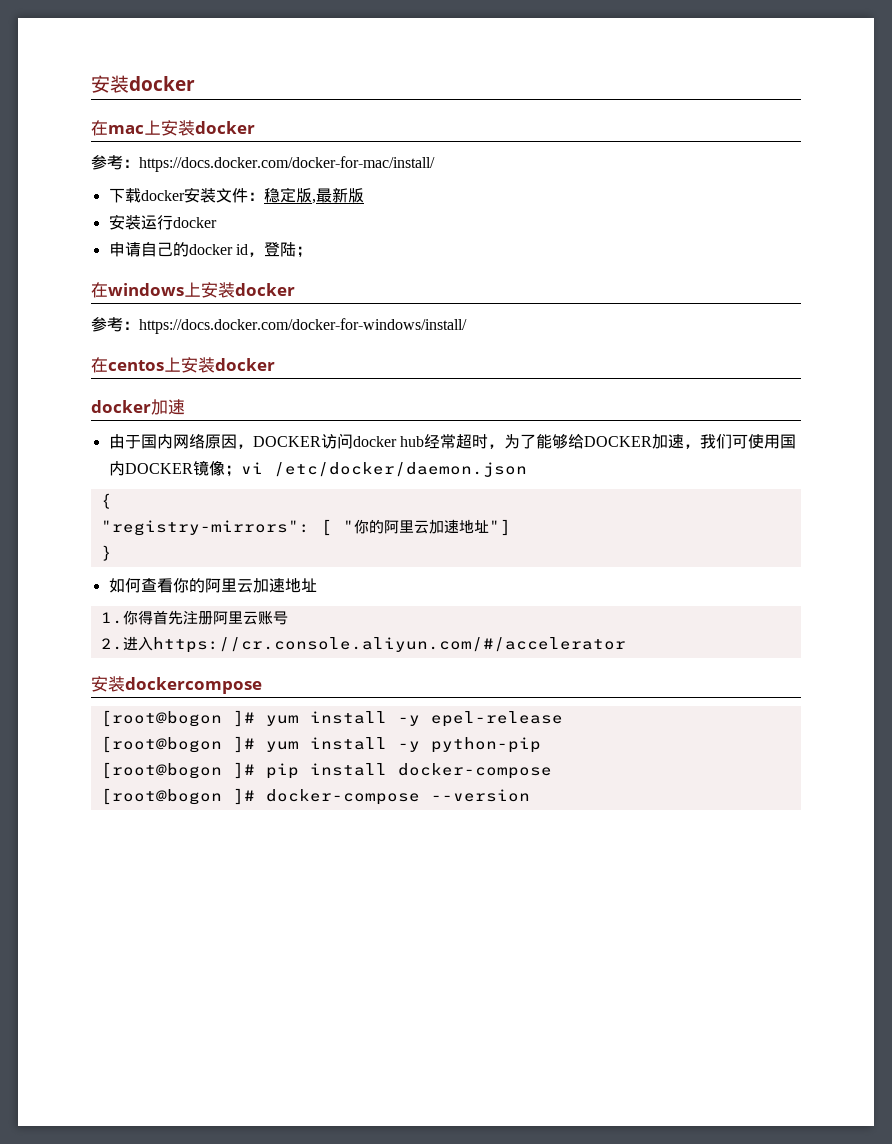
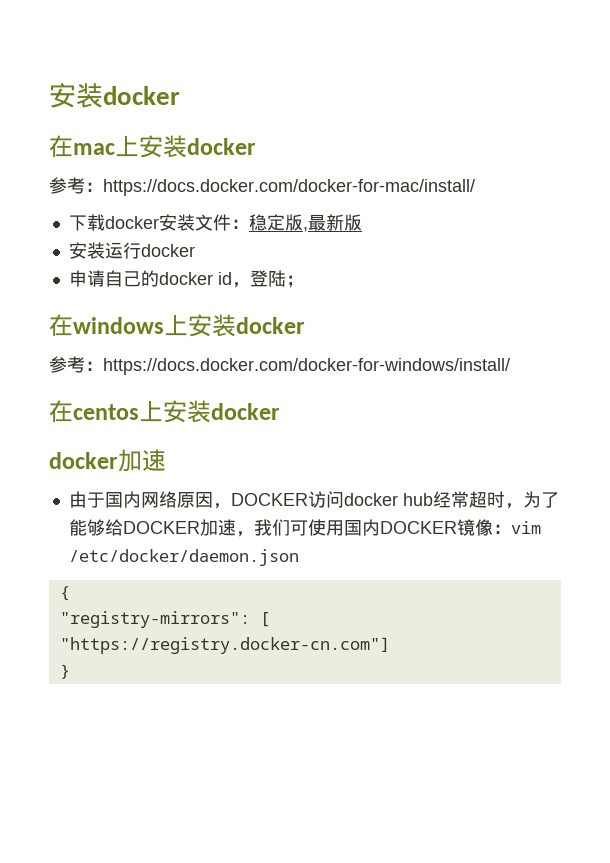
- 由于国内网络原因，DOCKER访问docker hub经常超时，为了能够给DOCKER加速，我们可使用国内DOCKER镜像；vi /etc/docker/daemon.json
+ 由于国内网络原因，DOCKER访问docker hub经常超时，为了能够给DOCKER加速，我们可使用国内DOCKER镜像：vim /etc/docker/daemon.json
- "registry-mirrors": [ "你的阿里云加速地址"]
+ "registry-mirrors": [ "https://registry.docker-cn.com"]
  }
- 如何查看你的阿里云加速地址
- 1.你得首先注册阿里云账号
- 2.进入https://cr.console.aliyun.com/#/accelerator
- 安装dockercompose
- [root@bogon ]# yum install -y epel-release
- [root@bogon ]# yum install -y python-pip
- [root@bogon ]# pip install docker-compose
- [root@bogon ]# docker-compose --version

